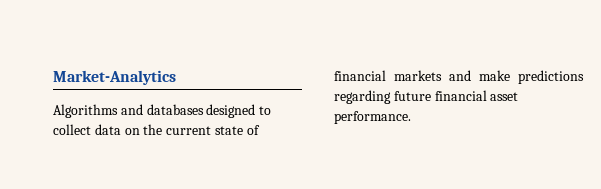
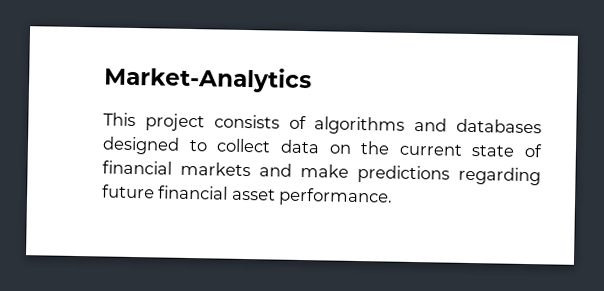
- Algorithms and databases designed to collect data on the current state of financial markets and make predictions regarding future financial asset performance.
+ This project consists of algorithms and databases designed to collect data on the current state of financial markets and make predictions regarding future financial asset performance.

